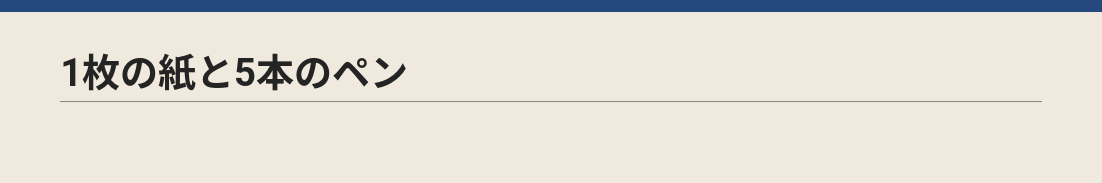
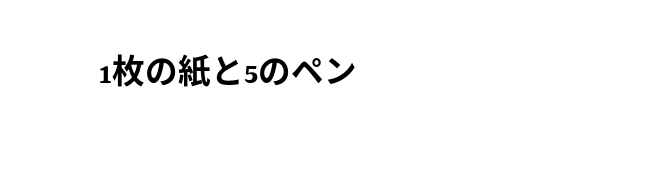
- 1枚の紙と5本のペン
+ 1枚の紙と5のペン

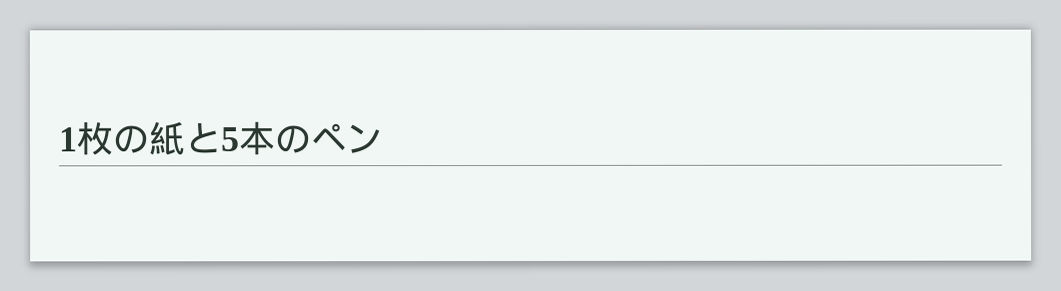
- 1枚の紙と5のペン
+ 1枚の紙と5本のペン

